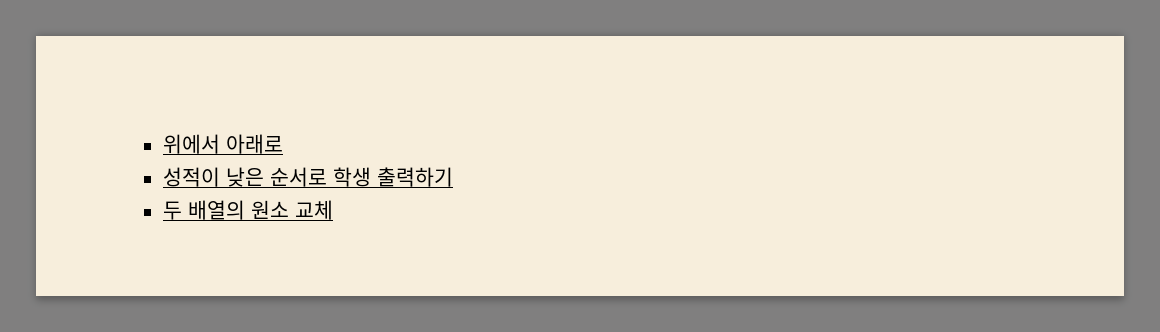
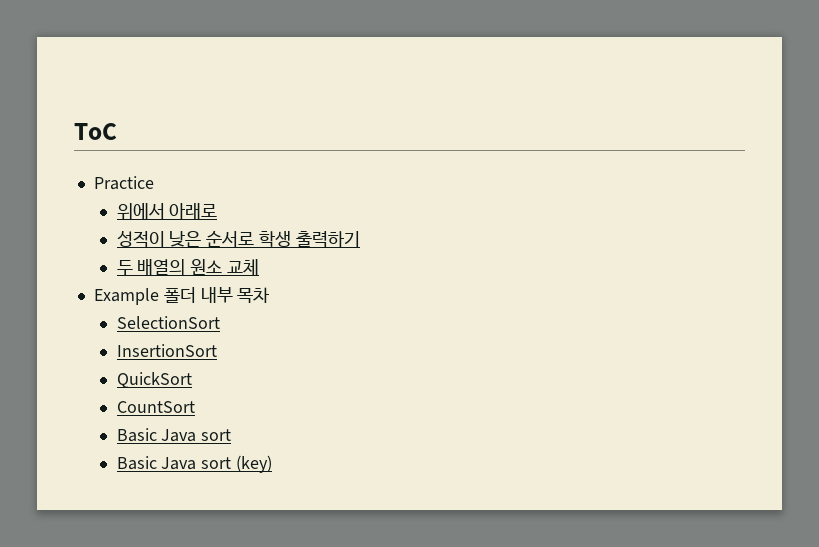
+ ToC
+ Practice
+ Example 폴더 내부 목차
+ SelectionSort
+ InsertionSort
+ QuickSort
+ CountSort
+ Basic Java sort
+ Basic Java sort (key)

